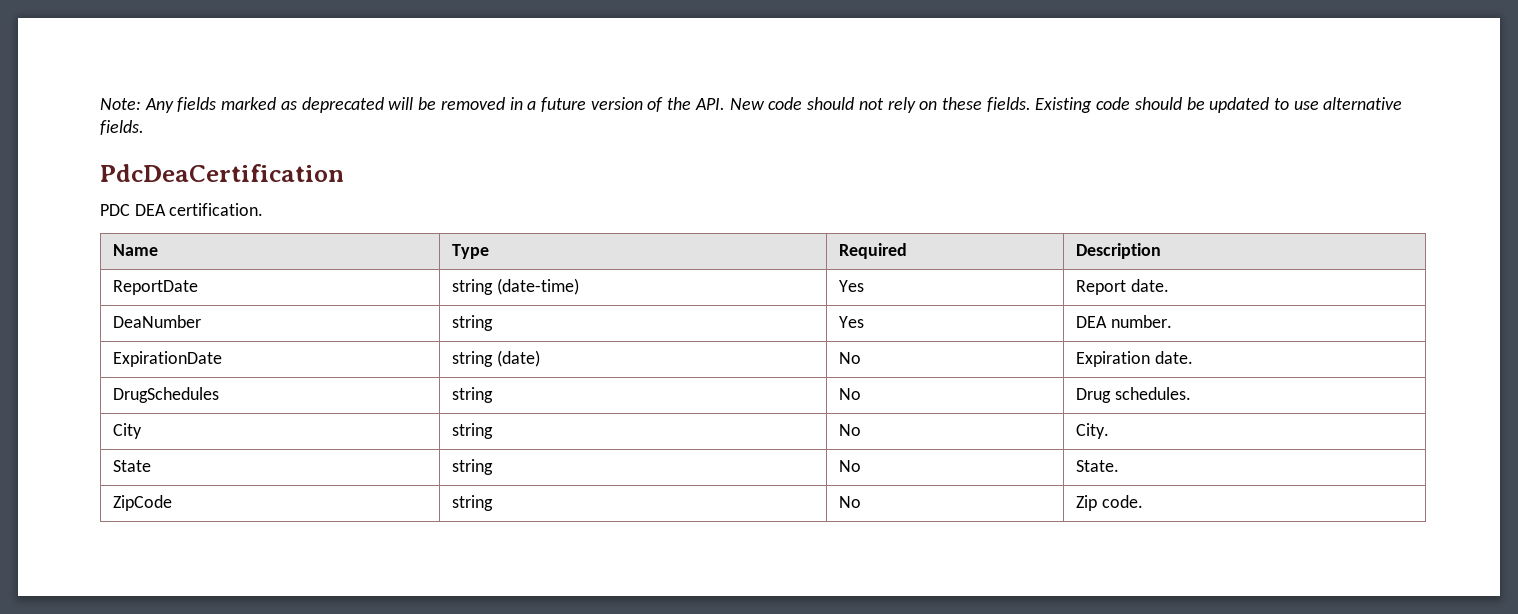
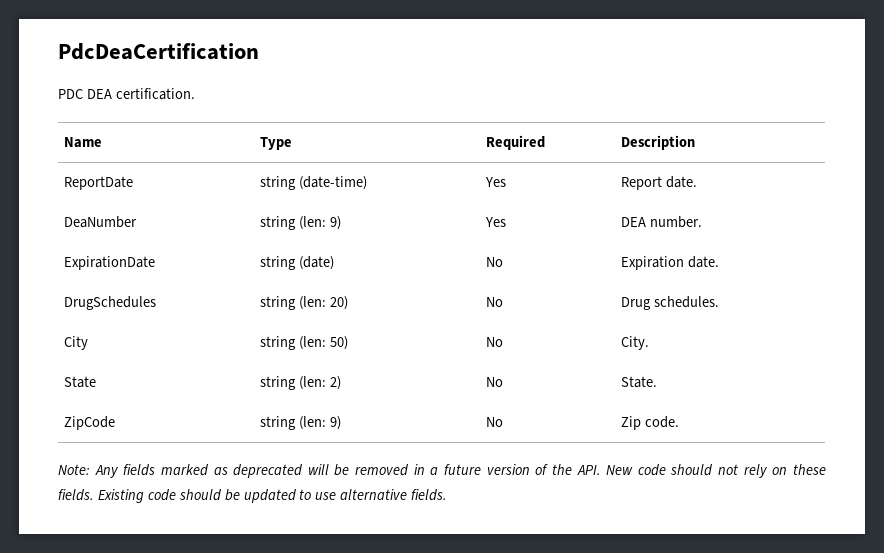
+ PdcDeaCertification
+ PDC DEA certification.
+ Name | Type | Required | Description
+ ReportDate | string (date-time) | Yes | Report date.
+ DeaNumber | string (len: 9) | Yes | DEA number.
+ ExpirationDate | string (date) | No | Expiration date.
+ DrugSchedules | string (len: 20) | No | Drug schedules.
+ City | string (len: 50) | No | City.
+ State | string (len: 2) | No | State.
+ ZipCode | string (len: 9) | No | Zip code.
- PdcDeaCertification
- PDC DEA certification.
- Name | Type | Required | Description
- ReportDate | string (date-time) | Yes | Report date.
- DeaNumber | string | Yes | DEA number.
- ExpirationDate | string (date) | No | Expiration date.
- DrugSchedules | string | No | Drug schedules.
- City | string | No | City.
- State | string | No | State.
- ZipCode | string | No | Zip code.

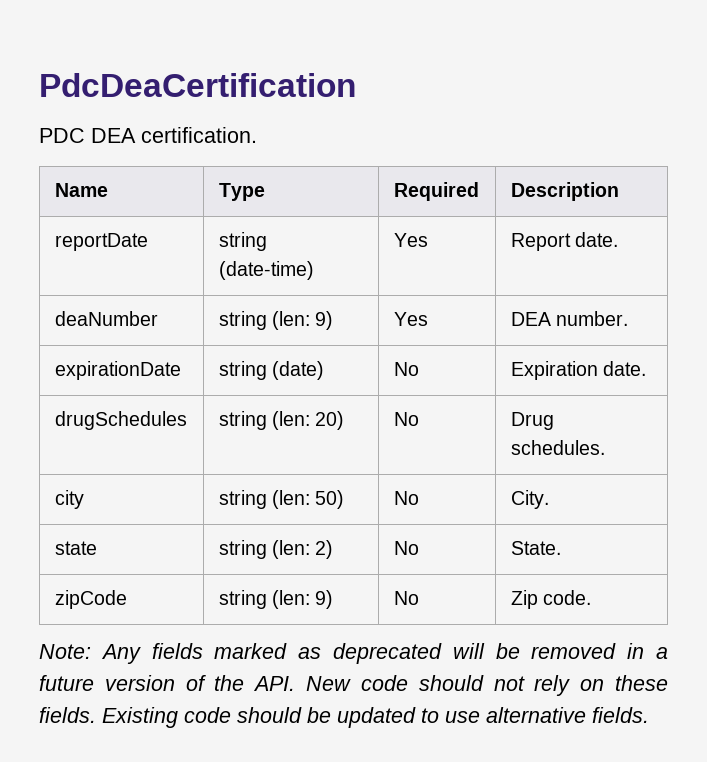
- ReportDate | string (date-time) | Yes | Report date.
+ reportDate | string (date-time) | Yes | Report date.
- DeaNumber | string (len: 9) | Yes | DEA number.
+ deaNumber | string (len: 9) | Yes | DEA number.
- ExpirationDate | string (date) | No | Expiration date.
+ expirationDate | string (date) | No | Expiration date.
- DrugSchedules | string (len: 20) | No | Drug schedules.
+ drugSchedules | string (len: 20) | No | Drug schedules.
- City | string (len: 50) | No | City.
+ city | string (len: 50) | No | City.
- State | string (len: 2) | No | State.
+ state | string (len: 2) | No | State.
- ZipCode | string (len: 9) | No | Zip code.
+ zipCode | string (len: 9) | No | Zip code.

